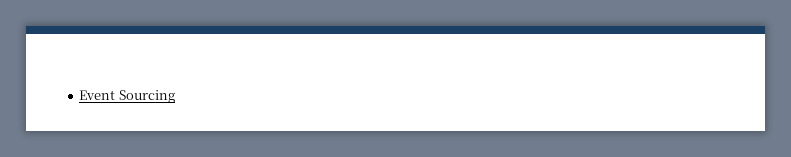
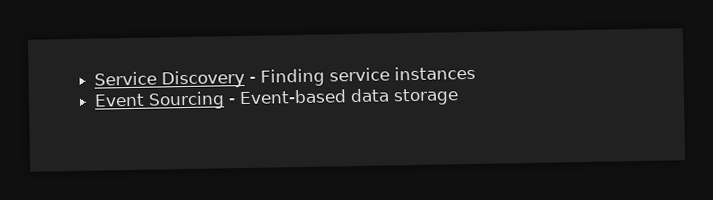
- Event Sourcing
+ Service Discovery - Finding service instances
+ Event Sourcing - Event-based data storage

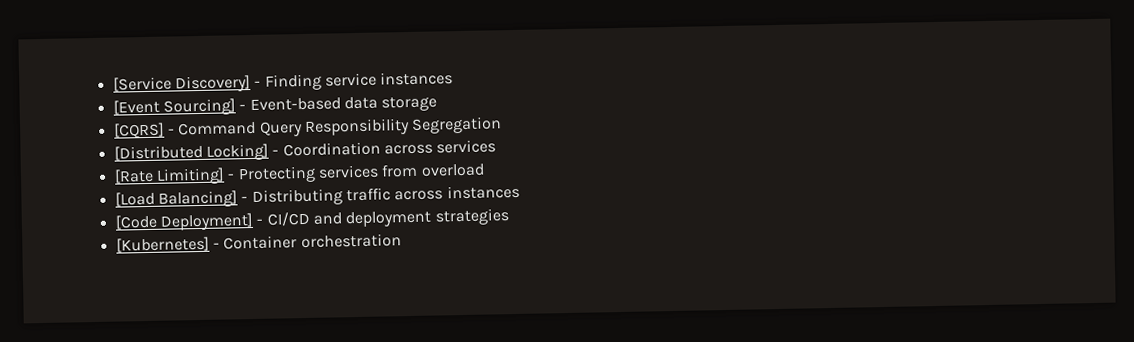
- Service Discovery - Finding service instances
+ [Service Discovery] - Finding service instances
- Event Sourcing - Event-based data storage
+ [Event Sourcing] - Event-based data storage
+ [CQRS] - Command Query Responsibility Segregation
+ [Distributed Locking] - Coordination across services
+ [Rate Limiting] - Protecting services from overload
+ [Load Balancing] - Distributing traffic across instances
+ [Code Deployment] - CI/CD and deployment strategies
+ [Kubernetes] - Container orchestration

